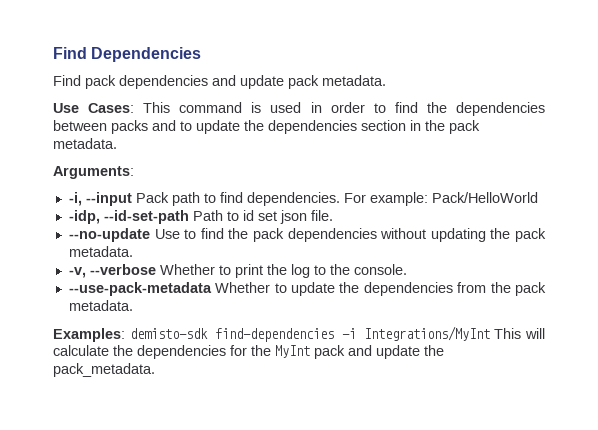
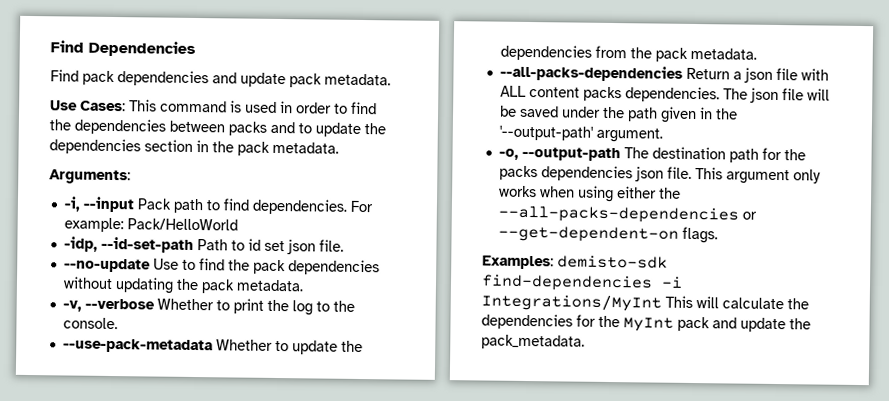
+ --all-packs-dependencies Return a json file with ALL content packs dependencies. The json file will be saved under the path given in the '--output-path' argument.
+ -o, --output-path The destination path for the packs dependencies json file. This argument only works when using either the --all-packs-dependencies or --get-dependent-on flags.

